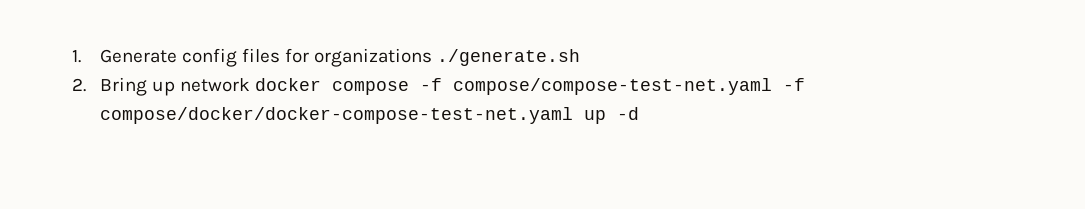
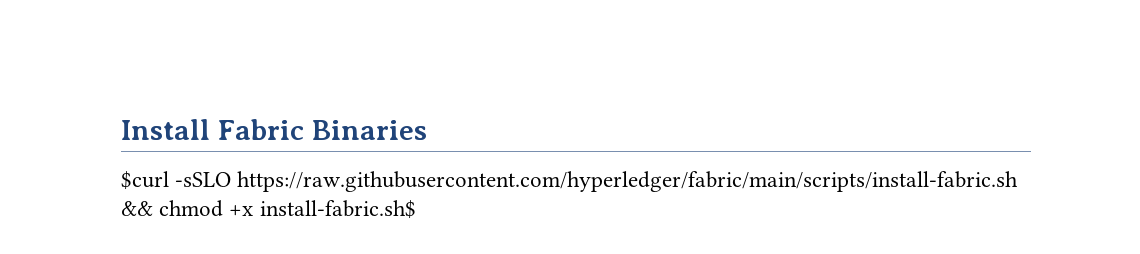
- 1. Generate config files for organizations ./generate.sh
- 2. Bring up network docker compose -f compose/compose-test-net.yaml -f compose/docker/docker-compose-test-net.yaml up -d
+ Install Fabric Binaries
+ $curl -sSLO https://raw.githubusercontent.com/hyperledger/fabric/main/scripts/install-fabric.sh && chmod +x install-fabric.sh$

